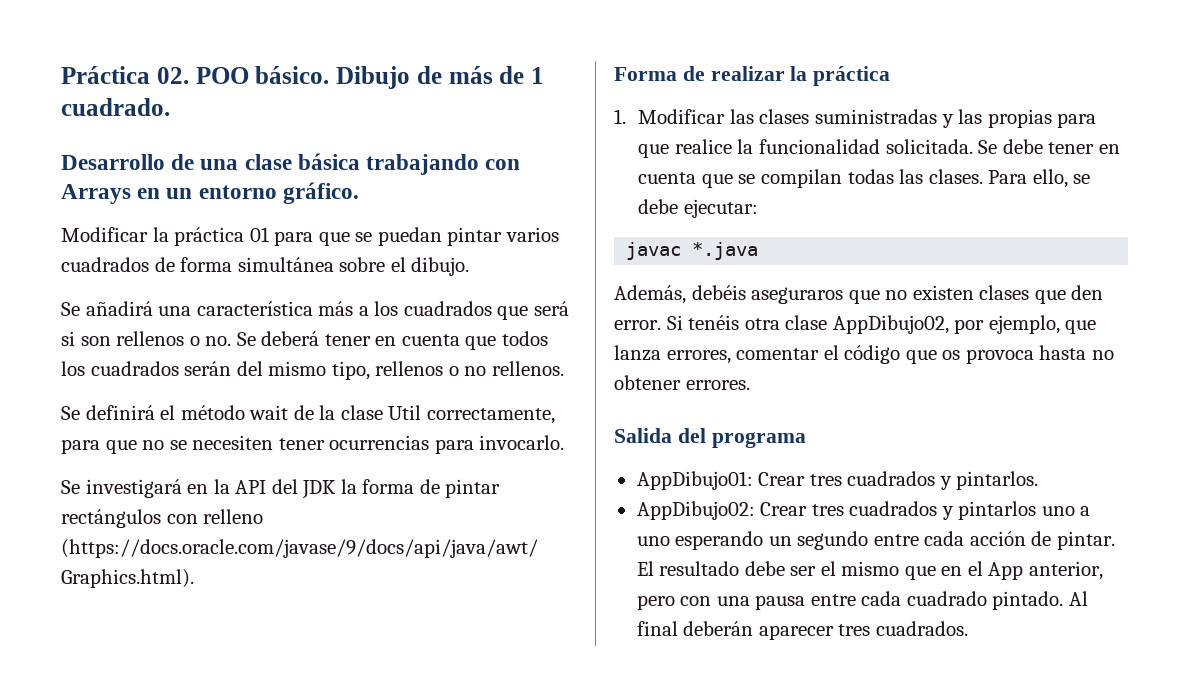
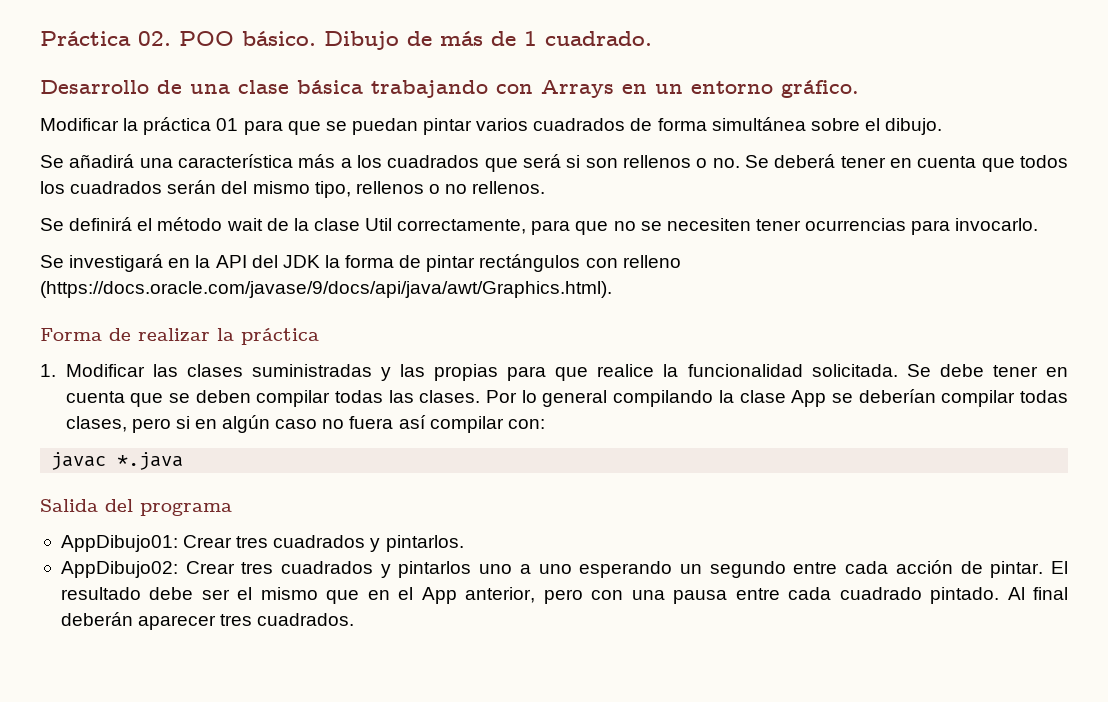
- Se debe tener en cuenta que se compilan todas las clases.
+ Se debe tener en cuenta que se deben compilar todas las clases.
- Para ello, se debe ejecutar:
+ Por lo general compilando la clase App se deberían compilar todas clases, pero si en algún caso no fuera así compilar con:
  javac *.java
- Además, debéis aseguraros que no existen clases que den error. Si tenéis otra clase AppDibujo02, por ejemplo, que lanza errores, comentar el código que os provoca hasta no obtener errores.

